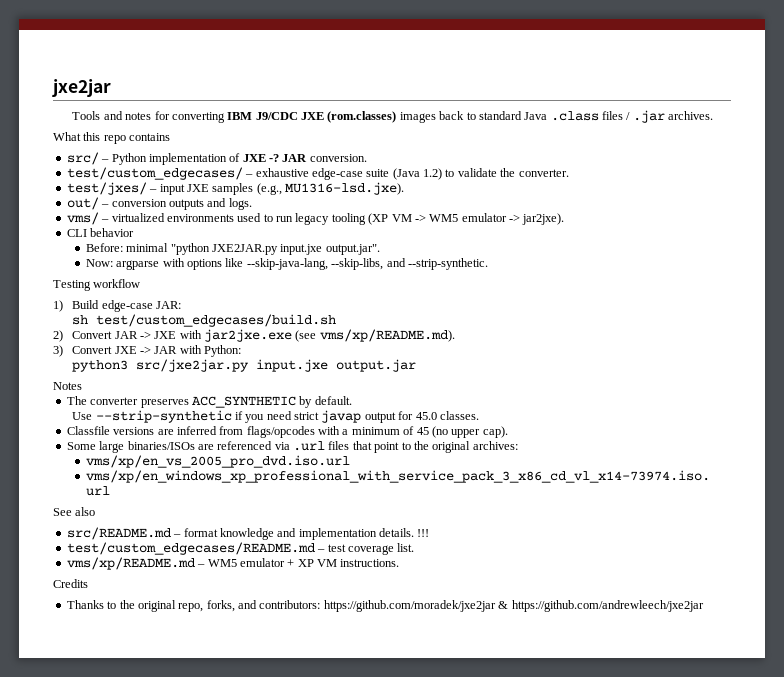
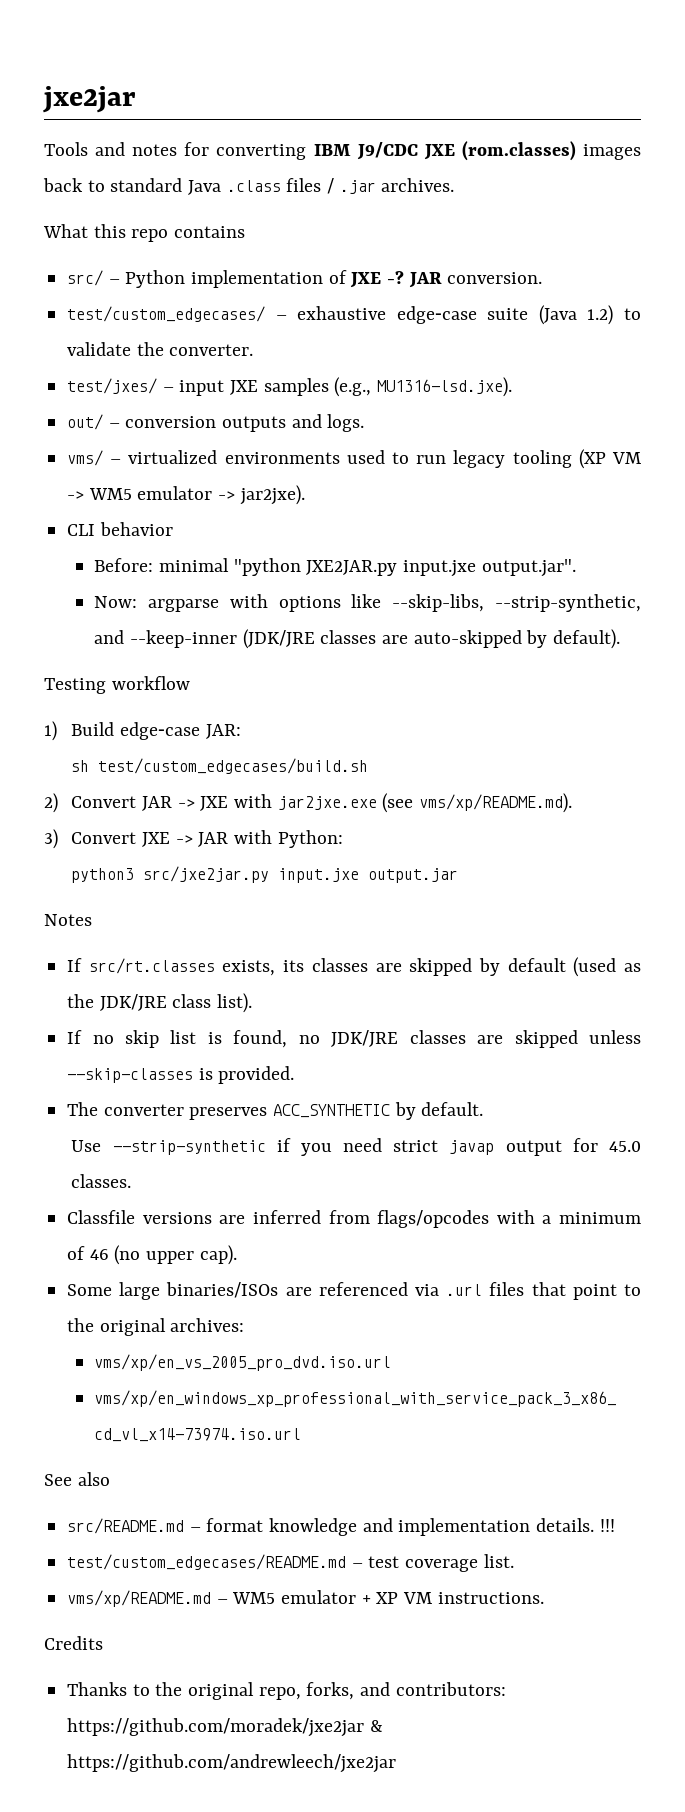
- Now: argparse with options like --skip-java-lang, --skip-libs, and --strip-synthetic.
+ Now: argparse with options like --skip-libs, --strip-synthetic, and --keep-inner (JDK/JRE classes are auto-skipped by default).
+ If src/rt.classes exists, its classes are skipped by default (used as the JDK/JRE class list).
+ If no skip list is found, no JDK/JRE classes are skipped unless --skip-classes is provided.
- Classfile versions are inferred from flags/opcodes with a minimum of 45 (no upper cap).
+ Classfile versions are inferred from flags/opcodes with a minimum of 46 (no upper cap).

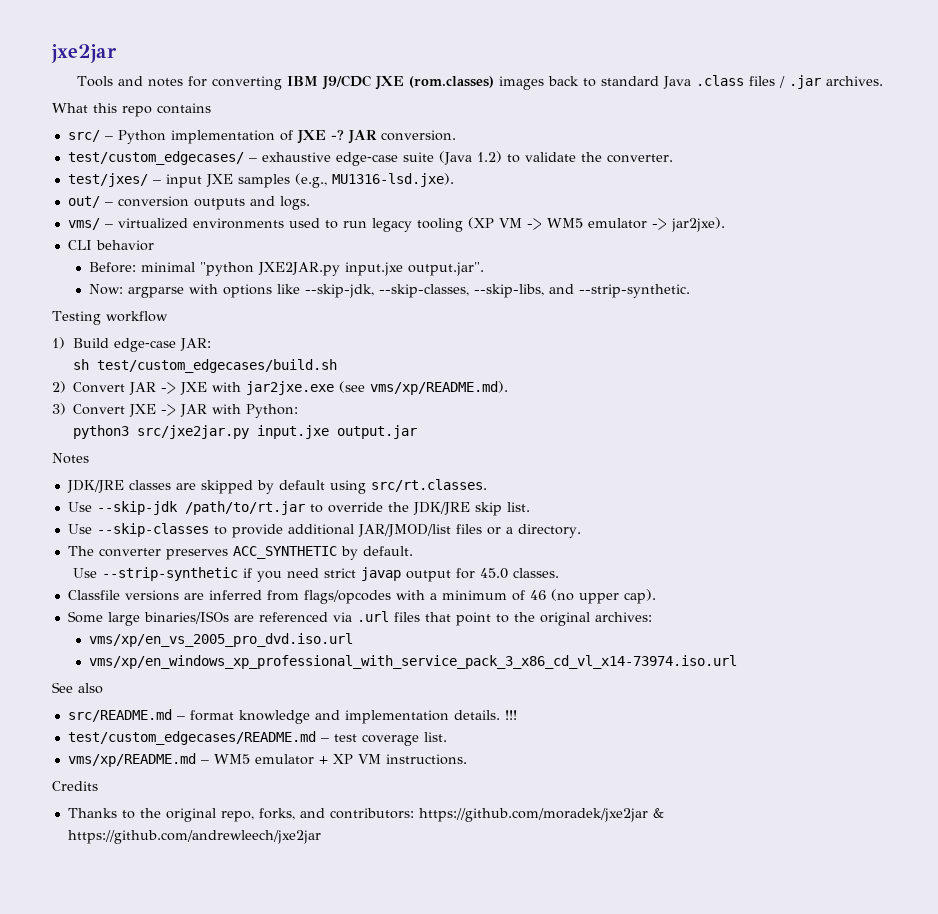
- Now: argparse with options like --skip-libs, --strip-synthetic, and --keep-inner (JDK/JRE classes are auto-skipped by default).
+ Now: argparse with options like --skip-jdk, --skip-classes, --skip-libs, and --strip-synthetic.
- If src/rt.classes exists, its classes are skipped by default (used as the JDK/JRE class list).
- If no skip list is found, no JDK/JRE classes are skipped unless --skip-classes is provided.
+ JDK/JRE classes are skipped by default using src/rt.classes.
+ Use --skip-jdk /path/to/rt.jar to override the JDK/JRE skip list.
+ Use --skip-classes to provide additional JAR/JMOD/list files or a directory.

